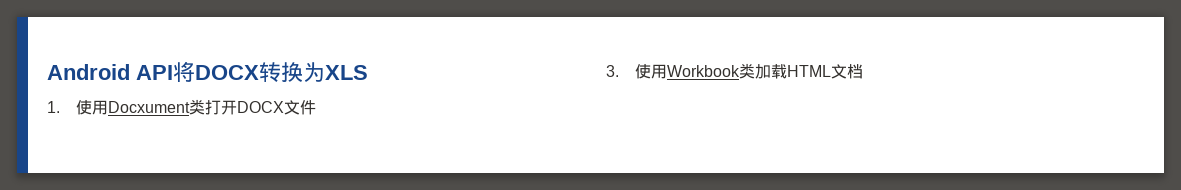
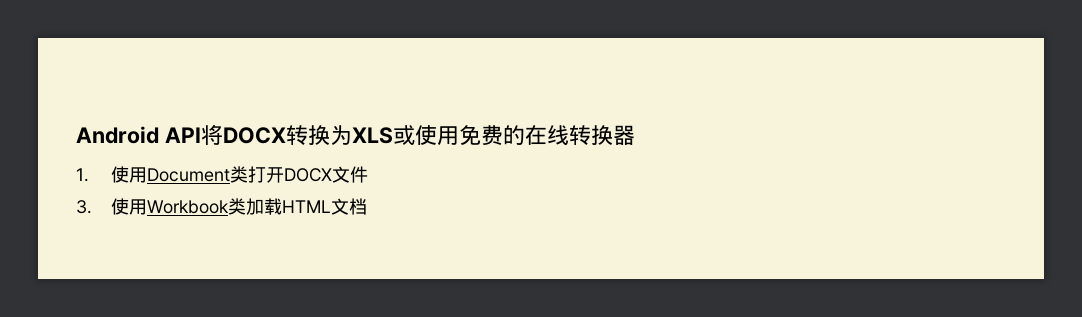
- Android API将DOCX转换为XLS
+ Android API将DOCX转换为XLS或使用免费的在线转换器
- 1.使用Docxument类打开DOCX文件
+ 1.使用Document类打开DOCX文件

